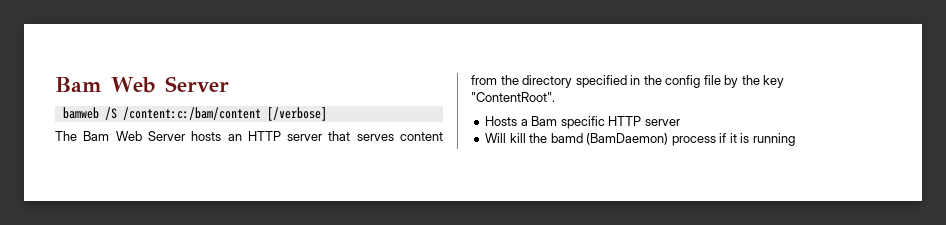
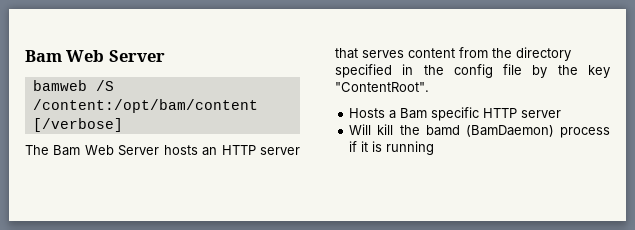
- bamweb /S /content:c:/bam/content [/verbose]
+ bamweb /S /content:/opt/bam/content [/verbose]

